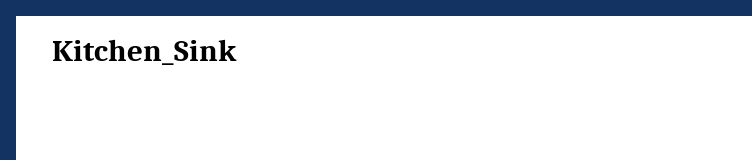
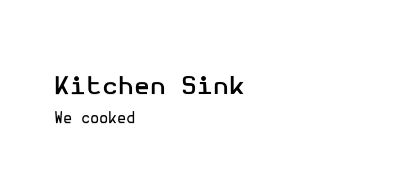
- Kitchen_Sink
+ Kitchen Sink
+ We cooked

